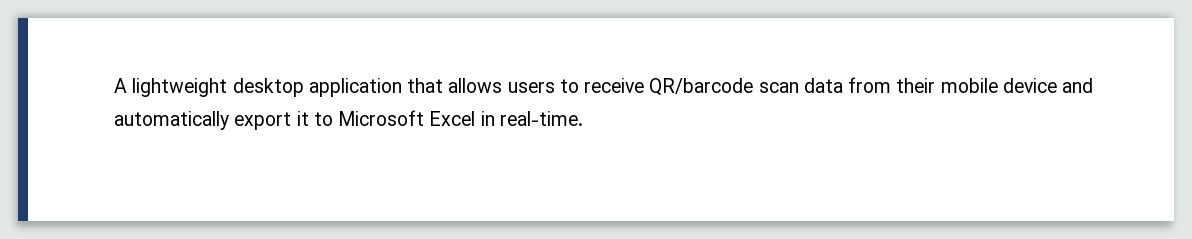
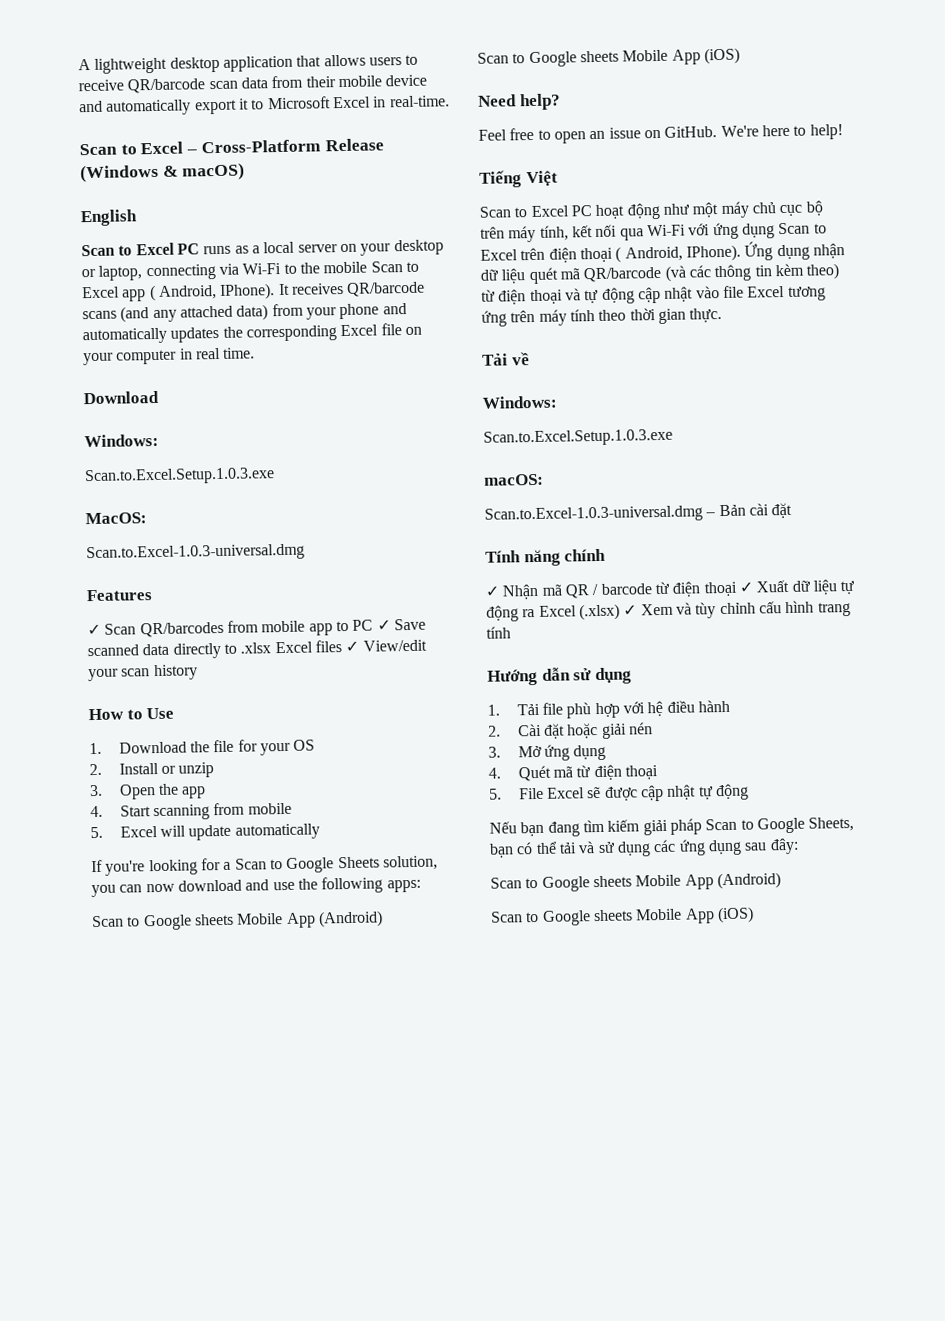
+ Scan to Excel – Cross-Platform Release (Windows & macOS)
+ English
+ Scan to Excel PC runs as a local server on your desktop or laptop, connecting via Wi‑Fi to the mobile Scan to Excel app ( Android, IPhone). It receives QR/barcode scans (and any attached data) from your phone and automatically updates the corresponding Excel file on your computer in real time.
+ Download
+ Windows:
+ Scan.to.Excel.Setup.1.0.3.exe
+ MacOS:
+ Scan.to.Excel-1.0.3-universal.dmg
+ Features
+ ✓ Scan QR/barcodes from mobile app to PC ✓ Save scanned data directly to .xlsx Excel files ✓ View/edit your scan history
+ How to Use
+ 1. Download the file for your OS
+ 2. Install or unzip
+ 3. Open the app
+ 4. Start scanning from mobile
+ 5. Excel will update automatically
+ If you're looking for a Scan to Google Sheets solution, you can now download and use the following apps:
+ Scan to Google sheets Mobile App (Android)
+ Scan to Google sheets Mobile App (iOS)
+ Need help?
+ Feel free to open an issue on GitHub. We're here to help!
+ Tiếng Việt
+ Scan to Excel PC hoạt động như một máy chủ cục bộ trên máy tính, kết nối qua Wi‑Fi với ứng dụng Scan to Excel trên điện thoại ( Android, IPhone). Ứng dụng nhận dữ liệu quét mã QR/barcode (và các thông tin kèm theo) từ điện thoại và tự động cập nhật vào file Excel tương ứng trên máy tính theo thời gian thực.
+ Tải về
+ Windows:
+ Scan.to.Excel.Setup.1.0.3.exe
+ macOS:
+ Scan.to.Excel-1.0.3-universal.dmg – Bản cài đặt
+ Tính năng chính
+ ✓ Nhận mã QR / barcode từ điện thoại ✓ Xuất dữ liệu tự động ra Excel (.xlsx) ✓ Xem và tùy chỉnh cấu hình trang tính
+ Hướng dẫn sử dụng
+ 1. Tải file phù hợp với hệ điều hành
+ 2. Cài đặt hoặc giải nén
+ 3. Mở ứng dụng
+ 4. Quét mã từ điện thoại
+ 5. File Excel sẽ được cập nhật tự động
+ Nếu bạn đang tìm kiếm giải pháp Scan to Google Sheets, bạn có thể tải và sử dụng các ứng dụng sau đây:
+ Scan to Google sheets Mobile App (Android)
+ Scan to Google sheets Mobile App (iOS)

